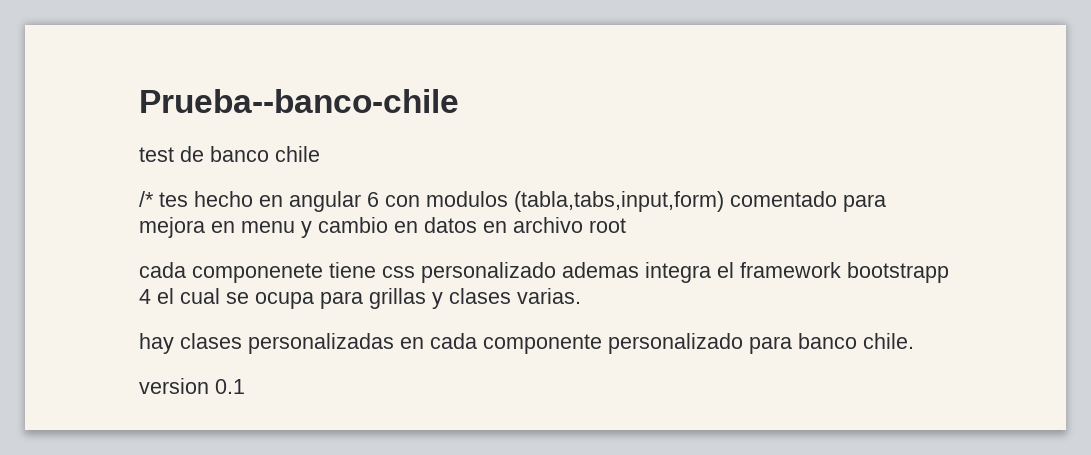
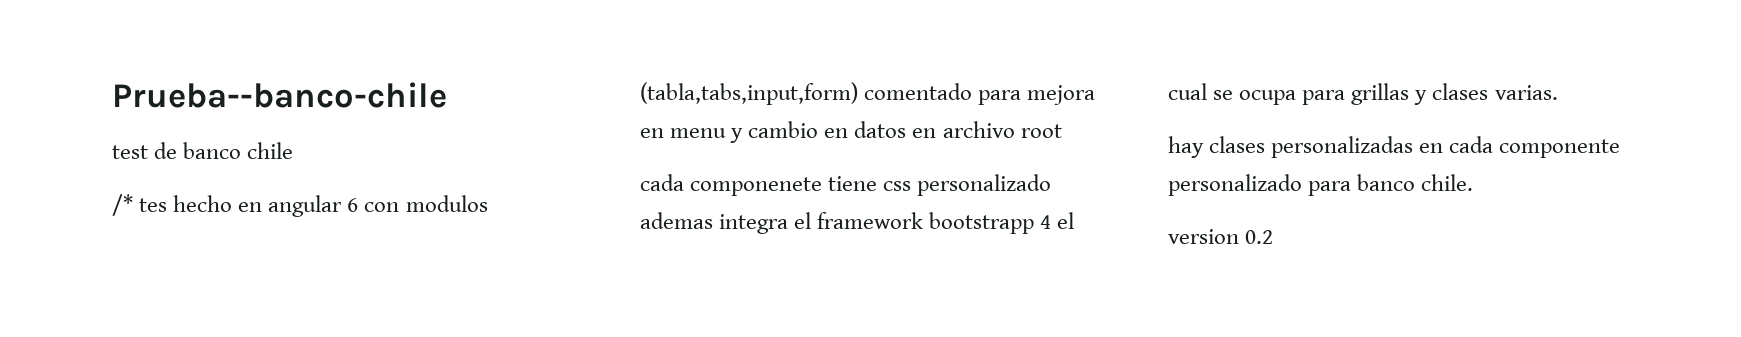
- version 0.1
+ version 0.2

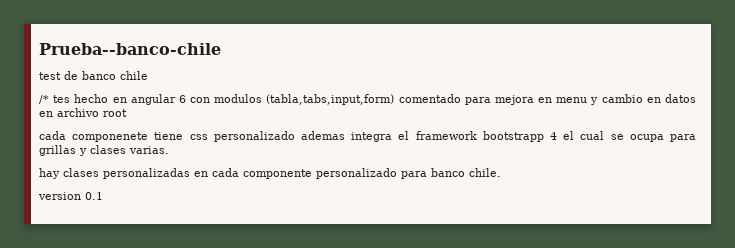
- version 0.2
+ version 0.1

